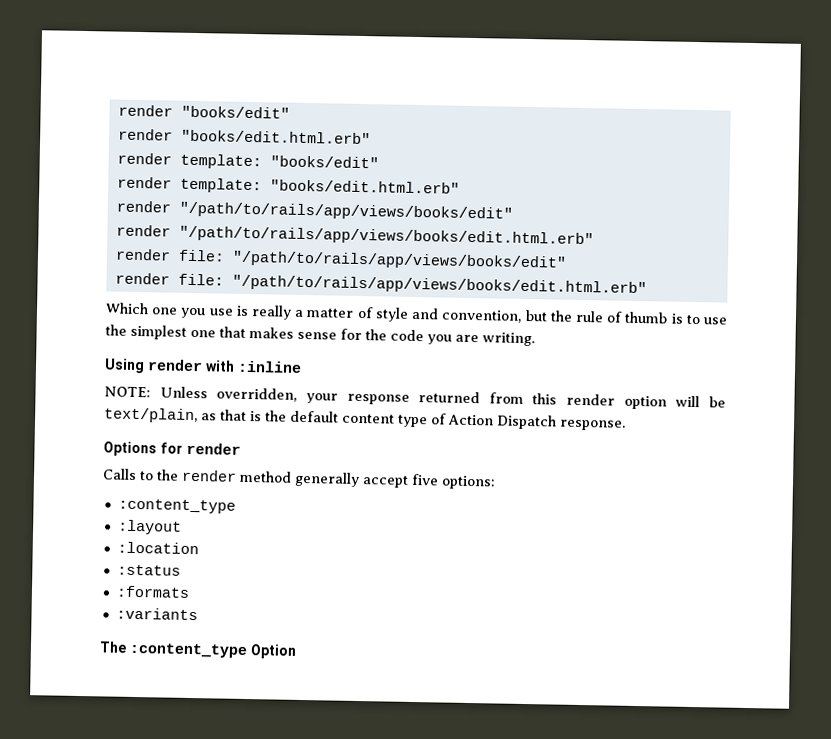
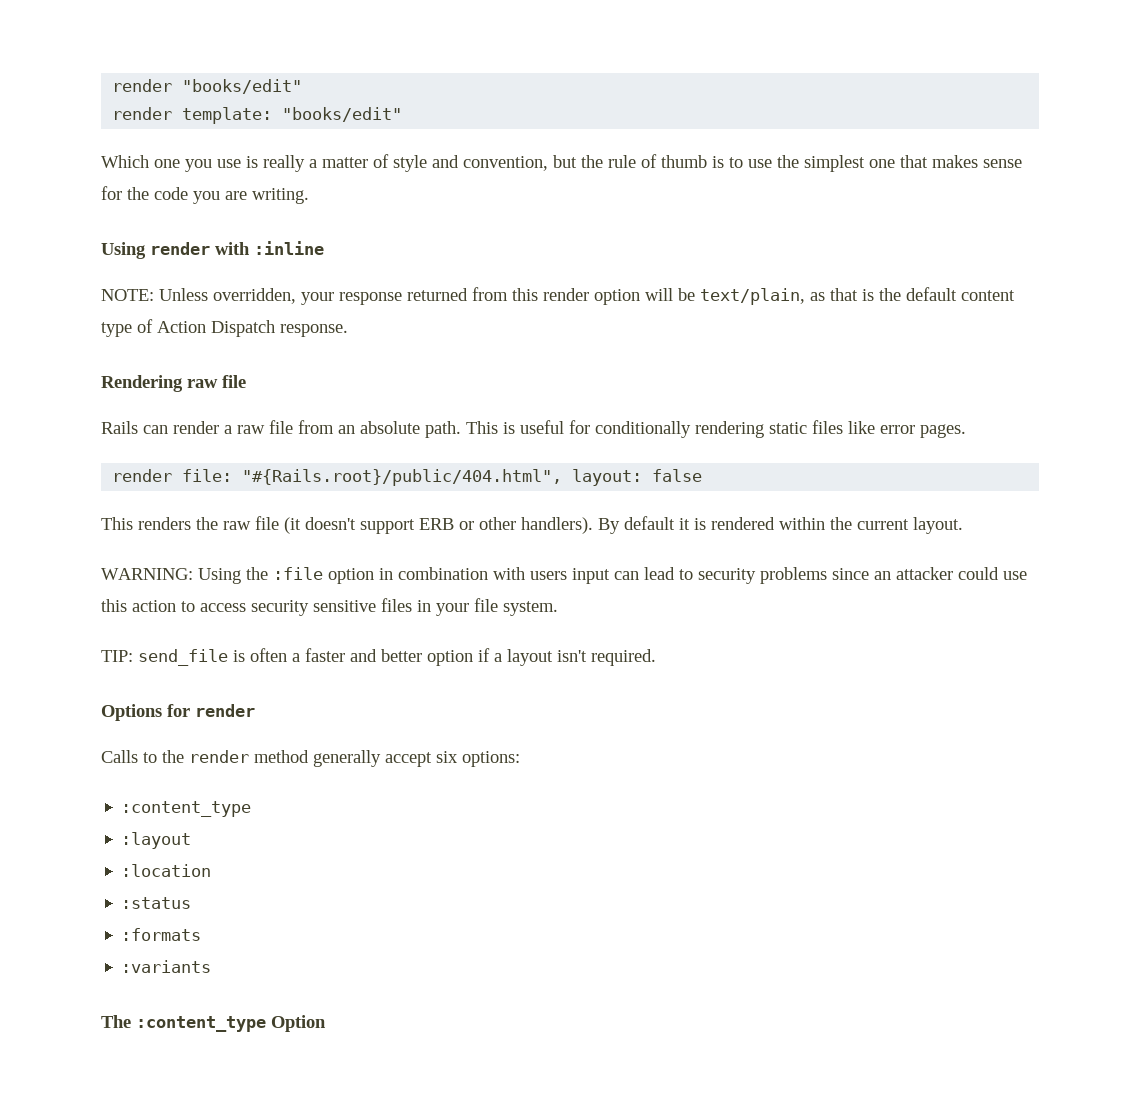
- render "books/edit.html.erb"
- render template: "books/edit.html.erb"
- render "/path/to/rails/app/views/books/edit"
- render "/path/to/rails/app/views/books/edit.html.erb"
- render file: "/path/to/rails/app/views/books/edit"
- render file: "/path/to/rails/app/views/books/edit.html.erb"
+ Rendering raw file
+ Rails can render a raw file from an absolute path. This is useful for conditionally rendering static files like error pages.
+ render file: "#{Rails.root}/public/404.html", layout: false
+ This renders the raw file (it doesn't support ERB or other handlers). By default it is rendered within the current layout.
+ WARNING: Using the :file option in combination with users input can lead to security problems since an attacker could use this action to access security sensitive files in your file system.
+ TIP: send_file is often a faster and better option if a layout isn't required.
- Calls to the render method generally accept five options:
+ Calls to the render method generally accept six options:

